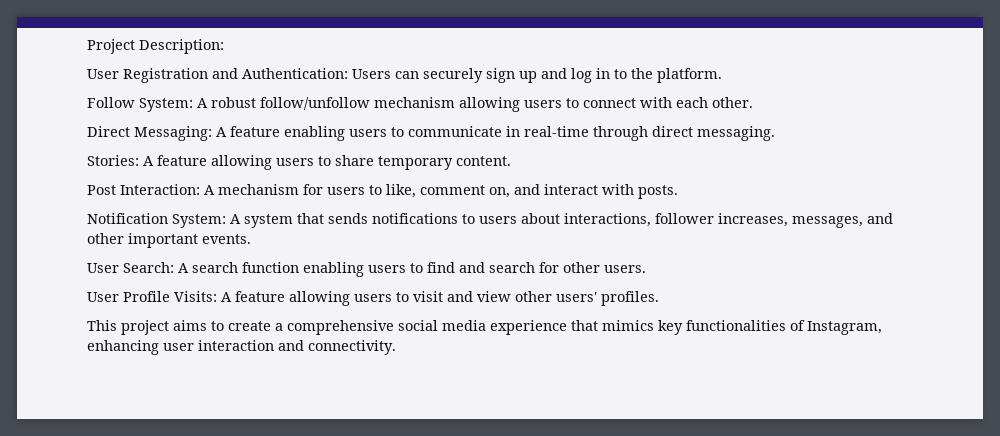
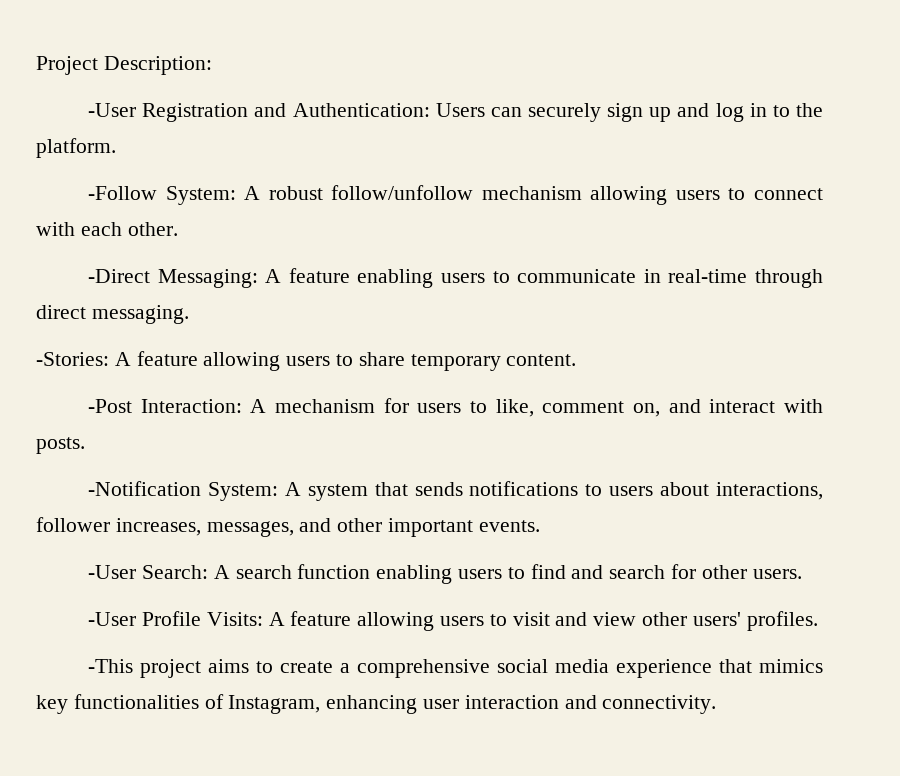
- User Registration and Authentication: Users can securely sign up and log in to the platform.
+ -User Registration and Authentication: Users can securely sign up and log in to the platform.
- Follow System: A robust follow/unfollow mechanism allowing users to connect with each other.
+ -Follow System: A robust follow/unfollow mechanism allowing users to connect with each other.
- Direct Messaging: A feature enabling users to communicate in real-time through direct messaging.
+ -Direct Messaging: A feature enabling users to communicate in real-time through direct messaging.
- Stories: A feature allowing users to share temporary content.
+ -Stories: A feature allowing users to share temporary content.
- Post Interaction: A mechanism for users to like, comment on, and interact with posts.
+ -Post Interaction: A mechanism for users to like, comment on, and interact with posts.
- Notification System: A system that sends notifications to users about interactions, follower increases, messages, and other important events.
+ -Notification System: A system that sends notifications to users about interactions, follower increases, messages, and other important events.
- User Search: A search function enabling users to find and search for other users.
+ -User Search: A search function enabling users to find and search for other users.
- User Profile Visits: A feature allowing users to visit and view other users' profiles.
+ -User Profile Visits: A feature allowing users to visit and view other users' profiles.
- This project aims to create a comprehensive social media experience that mimics key functionalities of Instagram, enhancing user interaction and connectivity.
+ -This project aims to create a comprehensive social media experience that mimics key functionalities of Instagram, enhancing user interaction and connectivity.

